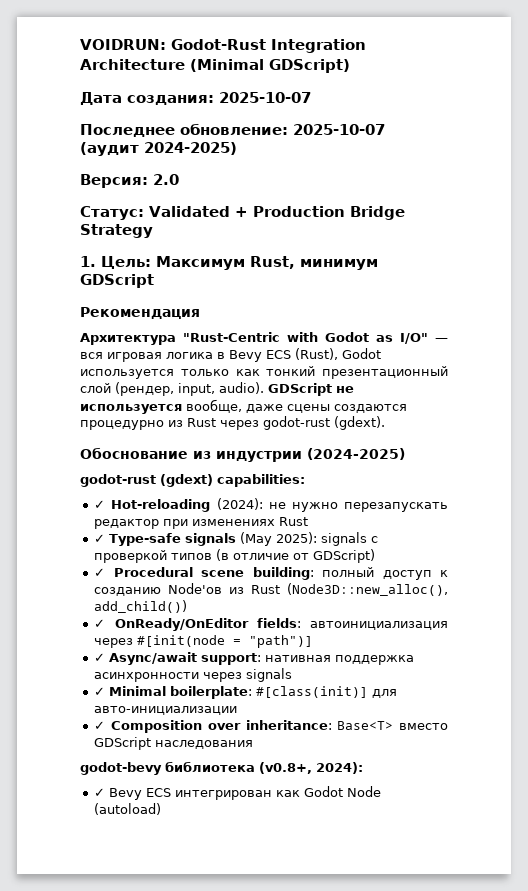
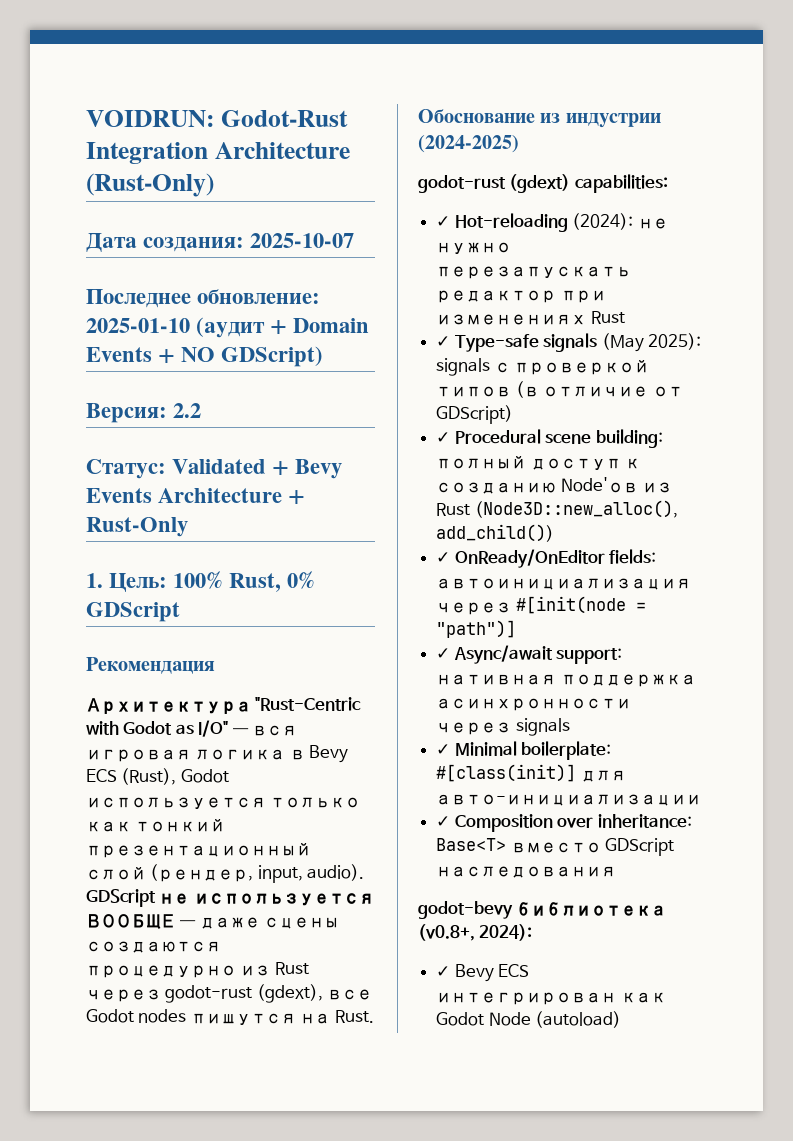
- VOIDRUN: Godot-Rust Integration Architecture (Minimal GDScript)
+ VOIDRUN: Godot-Rust Integration Architecture (Rust-Only)
- Последнее обновление: 2025-10-07 (аудит 2024-2025)
+ Последнее обновление: 2025-01-10 (аудит + Domain Events + NO GDScript)
- Версия: 2.0
+ Версия: 2.2
- Статус: Validated + Production Bridge Strategy
+ Статус: Validated + Bevy Events Architecture + Rust-Only
- 1. Цель: Максимум Rust, минимум GDScript
+ 1. Цель: 100% Rust, 0% GDScript
- GDScript не используется вообще, даже сцены создаются процедурно из Rust через godot-rust (gdext).
+ GDScript не используется ВООБЩЕ — даже сцены создаются процедурно из Rust через godot-rust (gdext), все Godot nodes пишутся на Rust.

